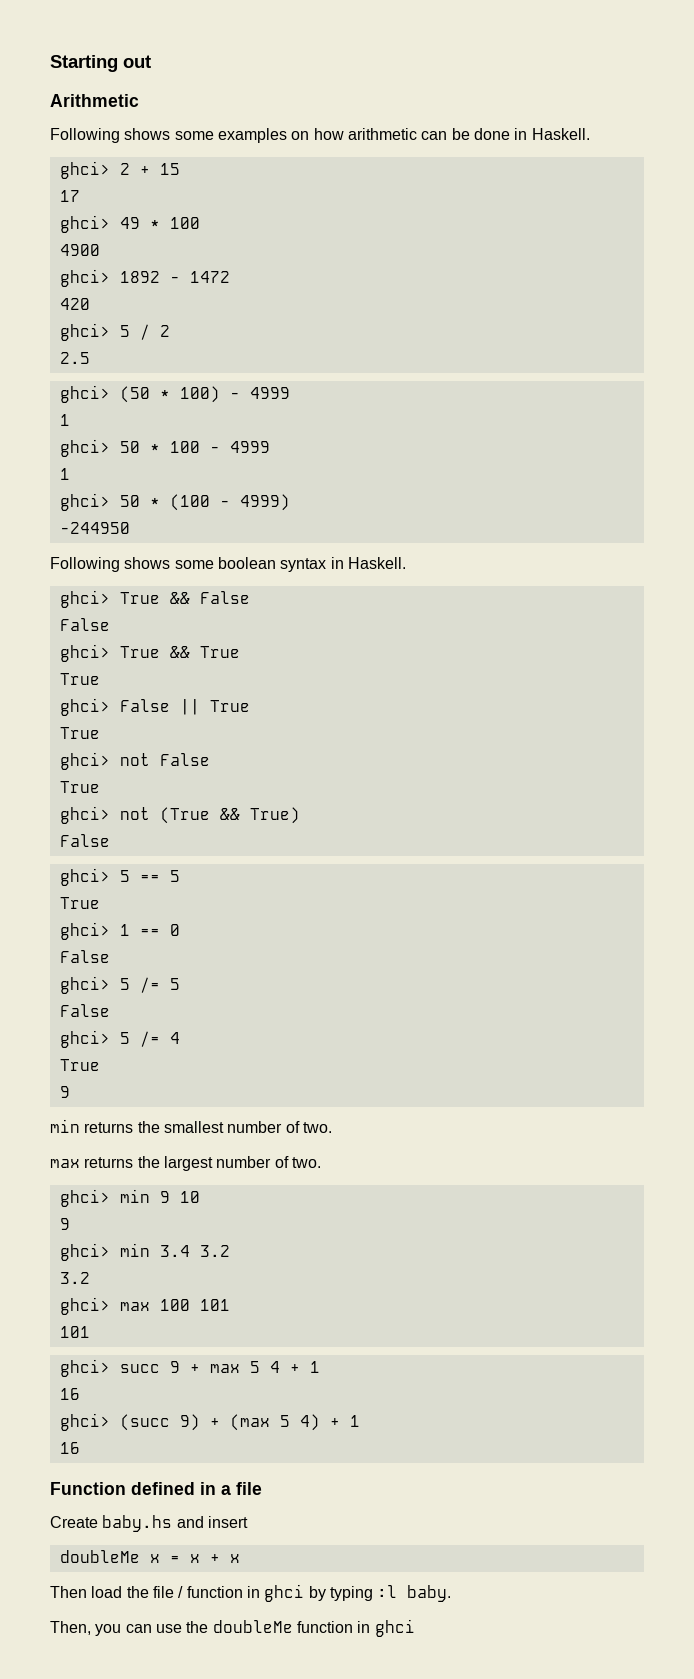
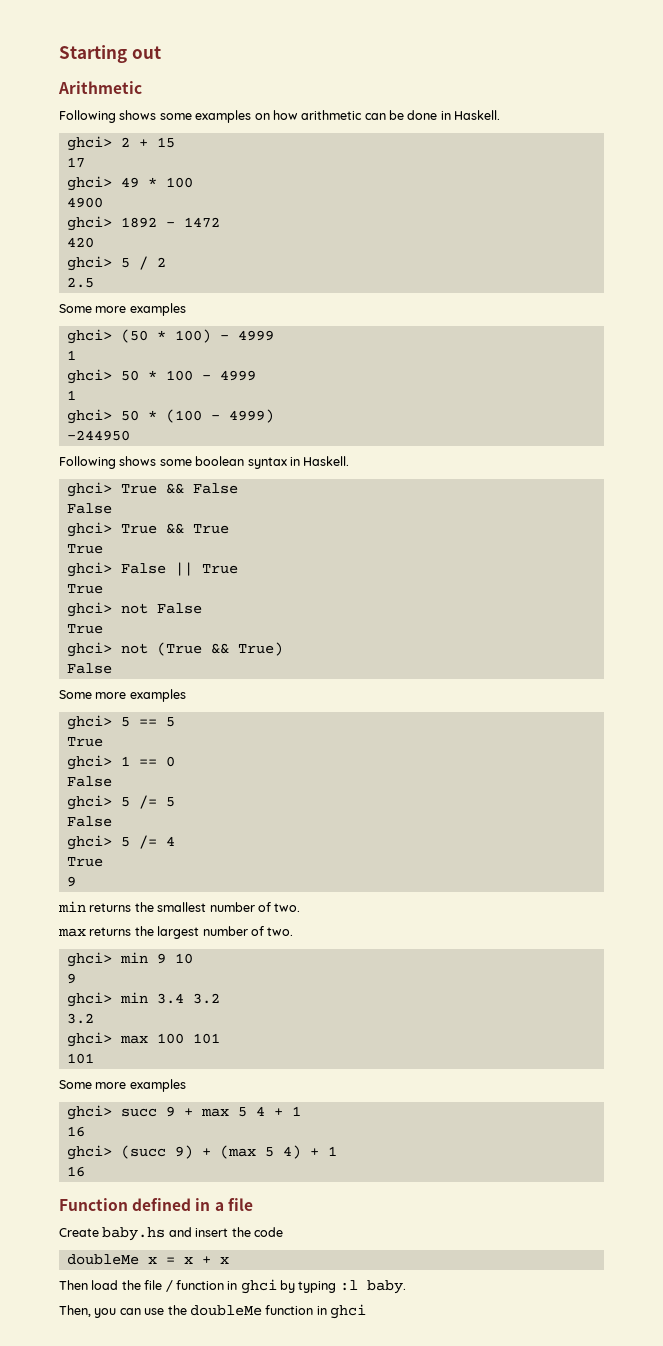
  2.5
+ Some more examples
  ghci> not (True && True)
  False
+ Some more examples
  ghci> max 100 101
  101
+ Some more examples
- Create baby.hs and insert
+ Create baby.hs and insert the code

